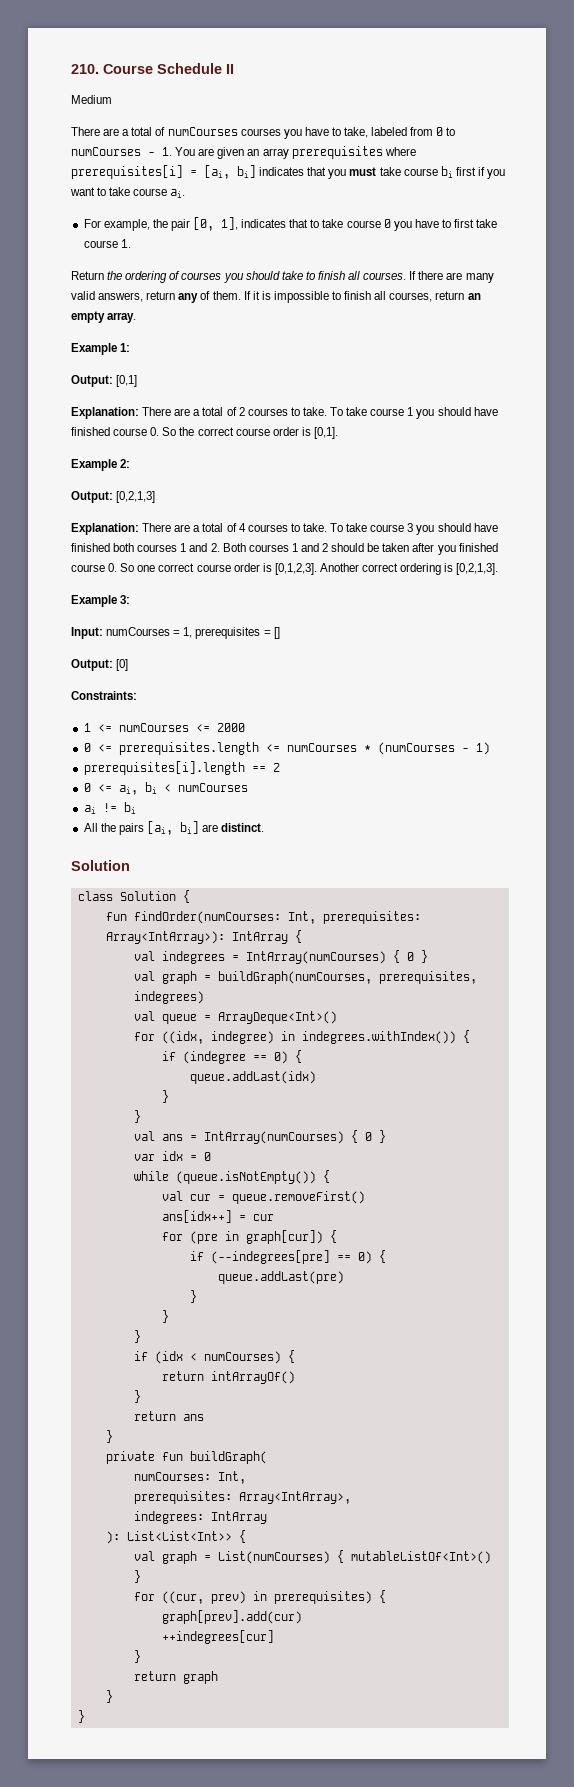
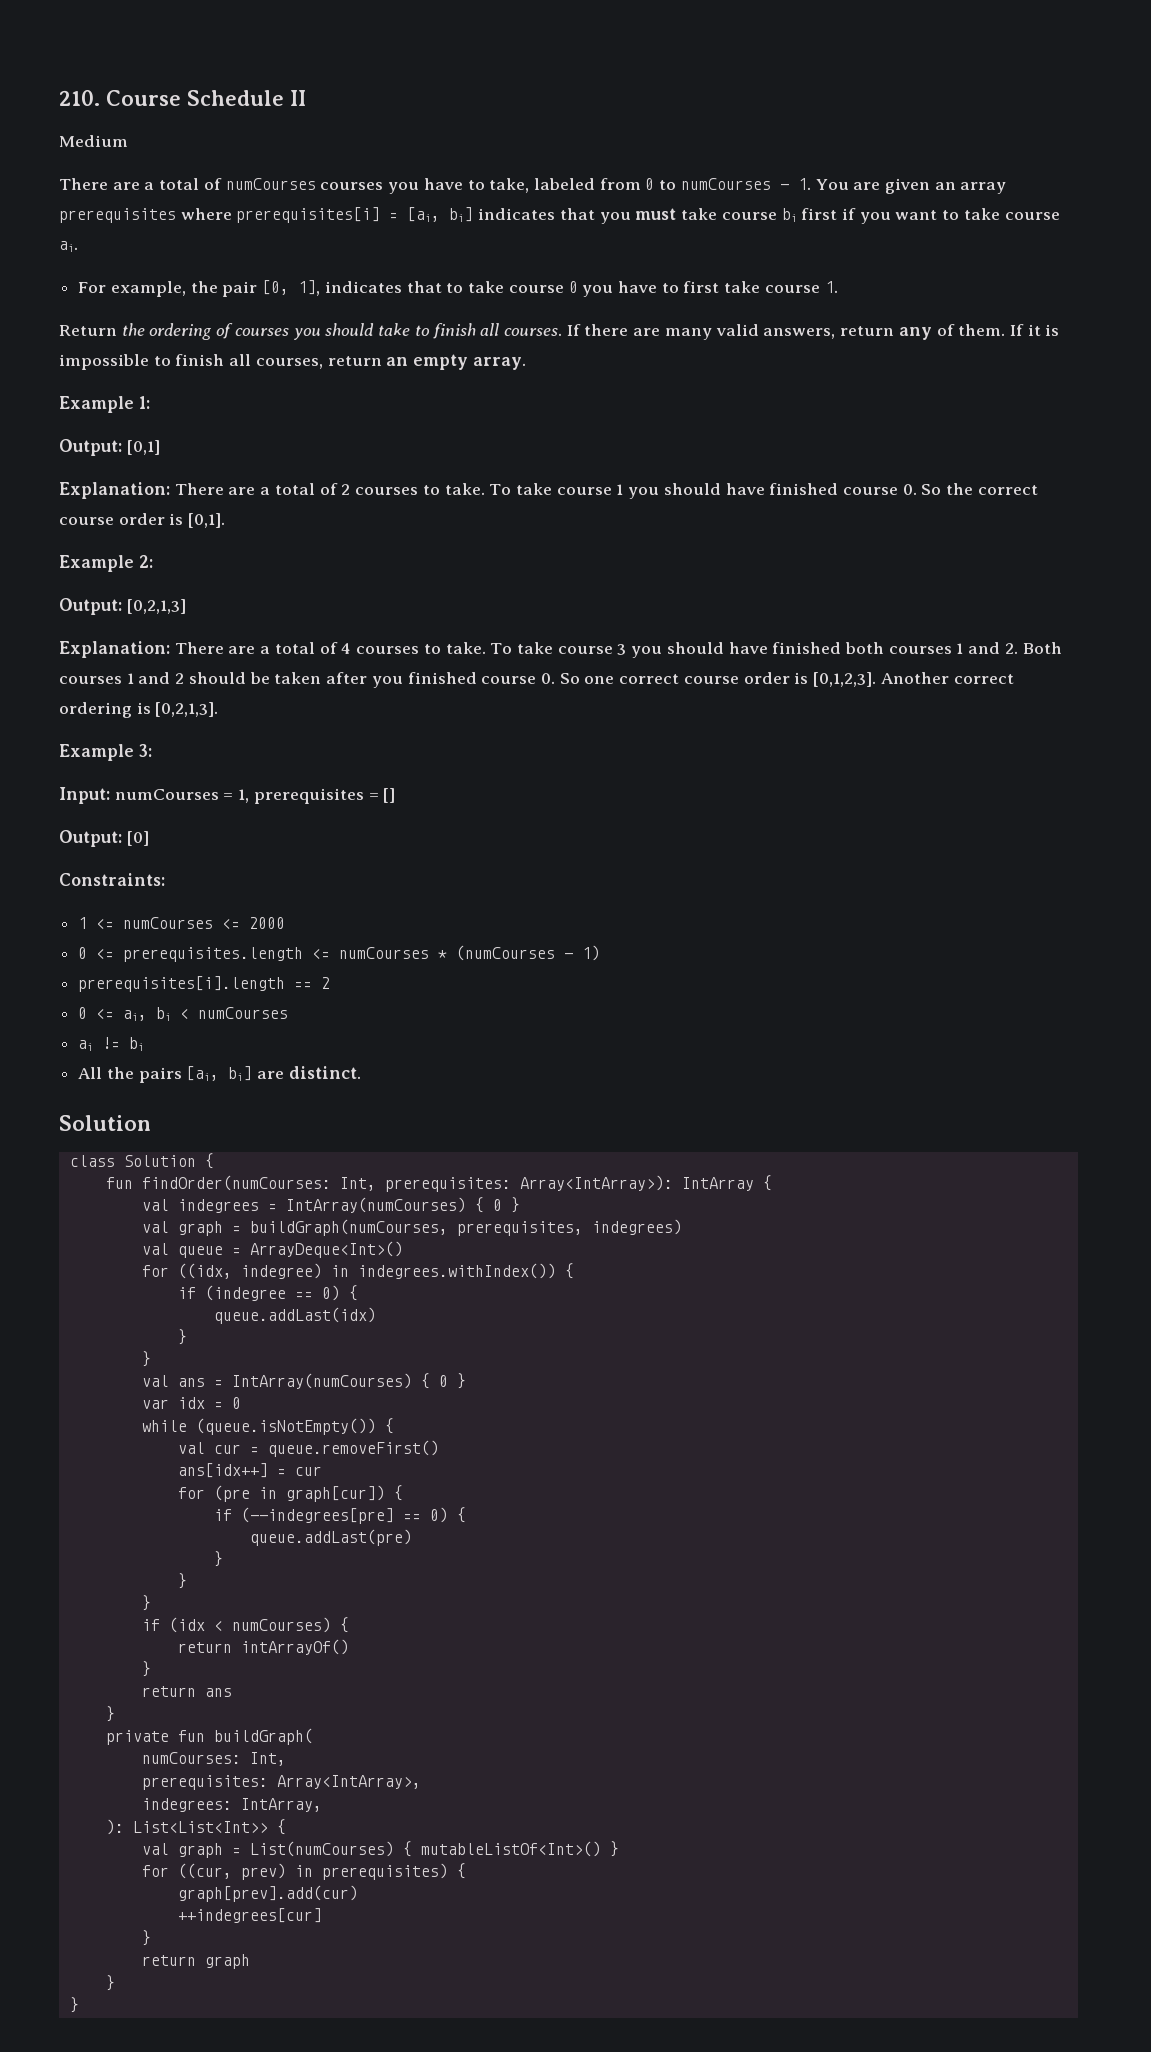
- indegrees: IntArray
+ indegrees: IntArray,

